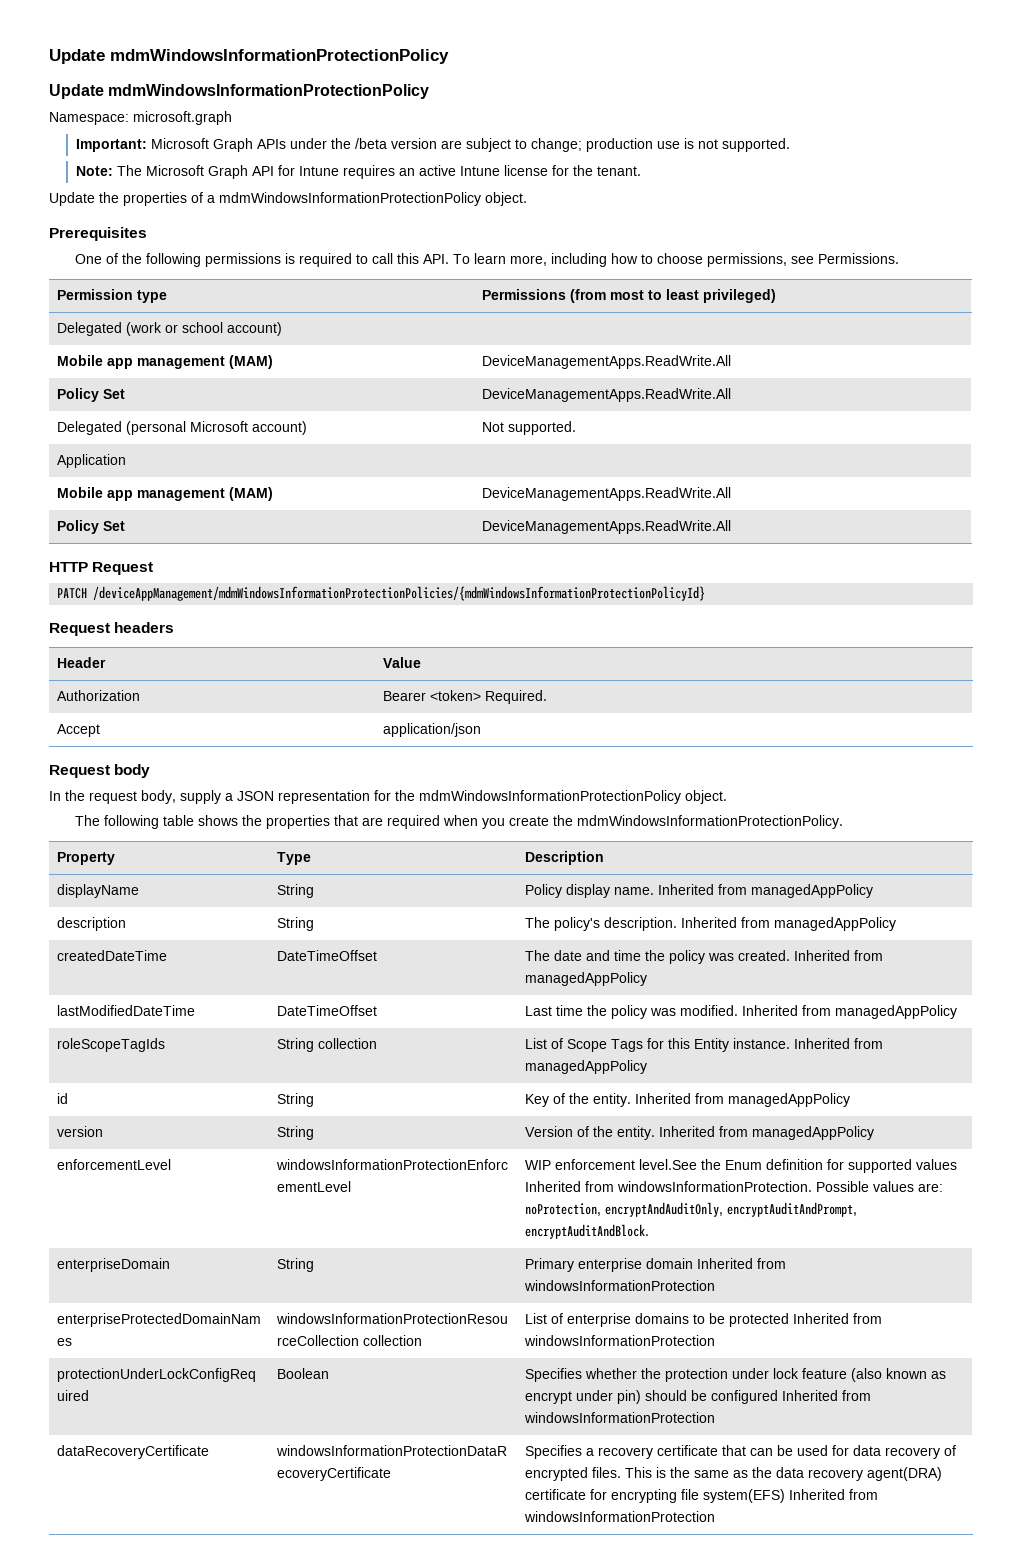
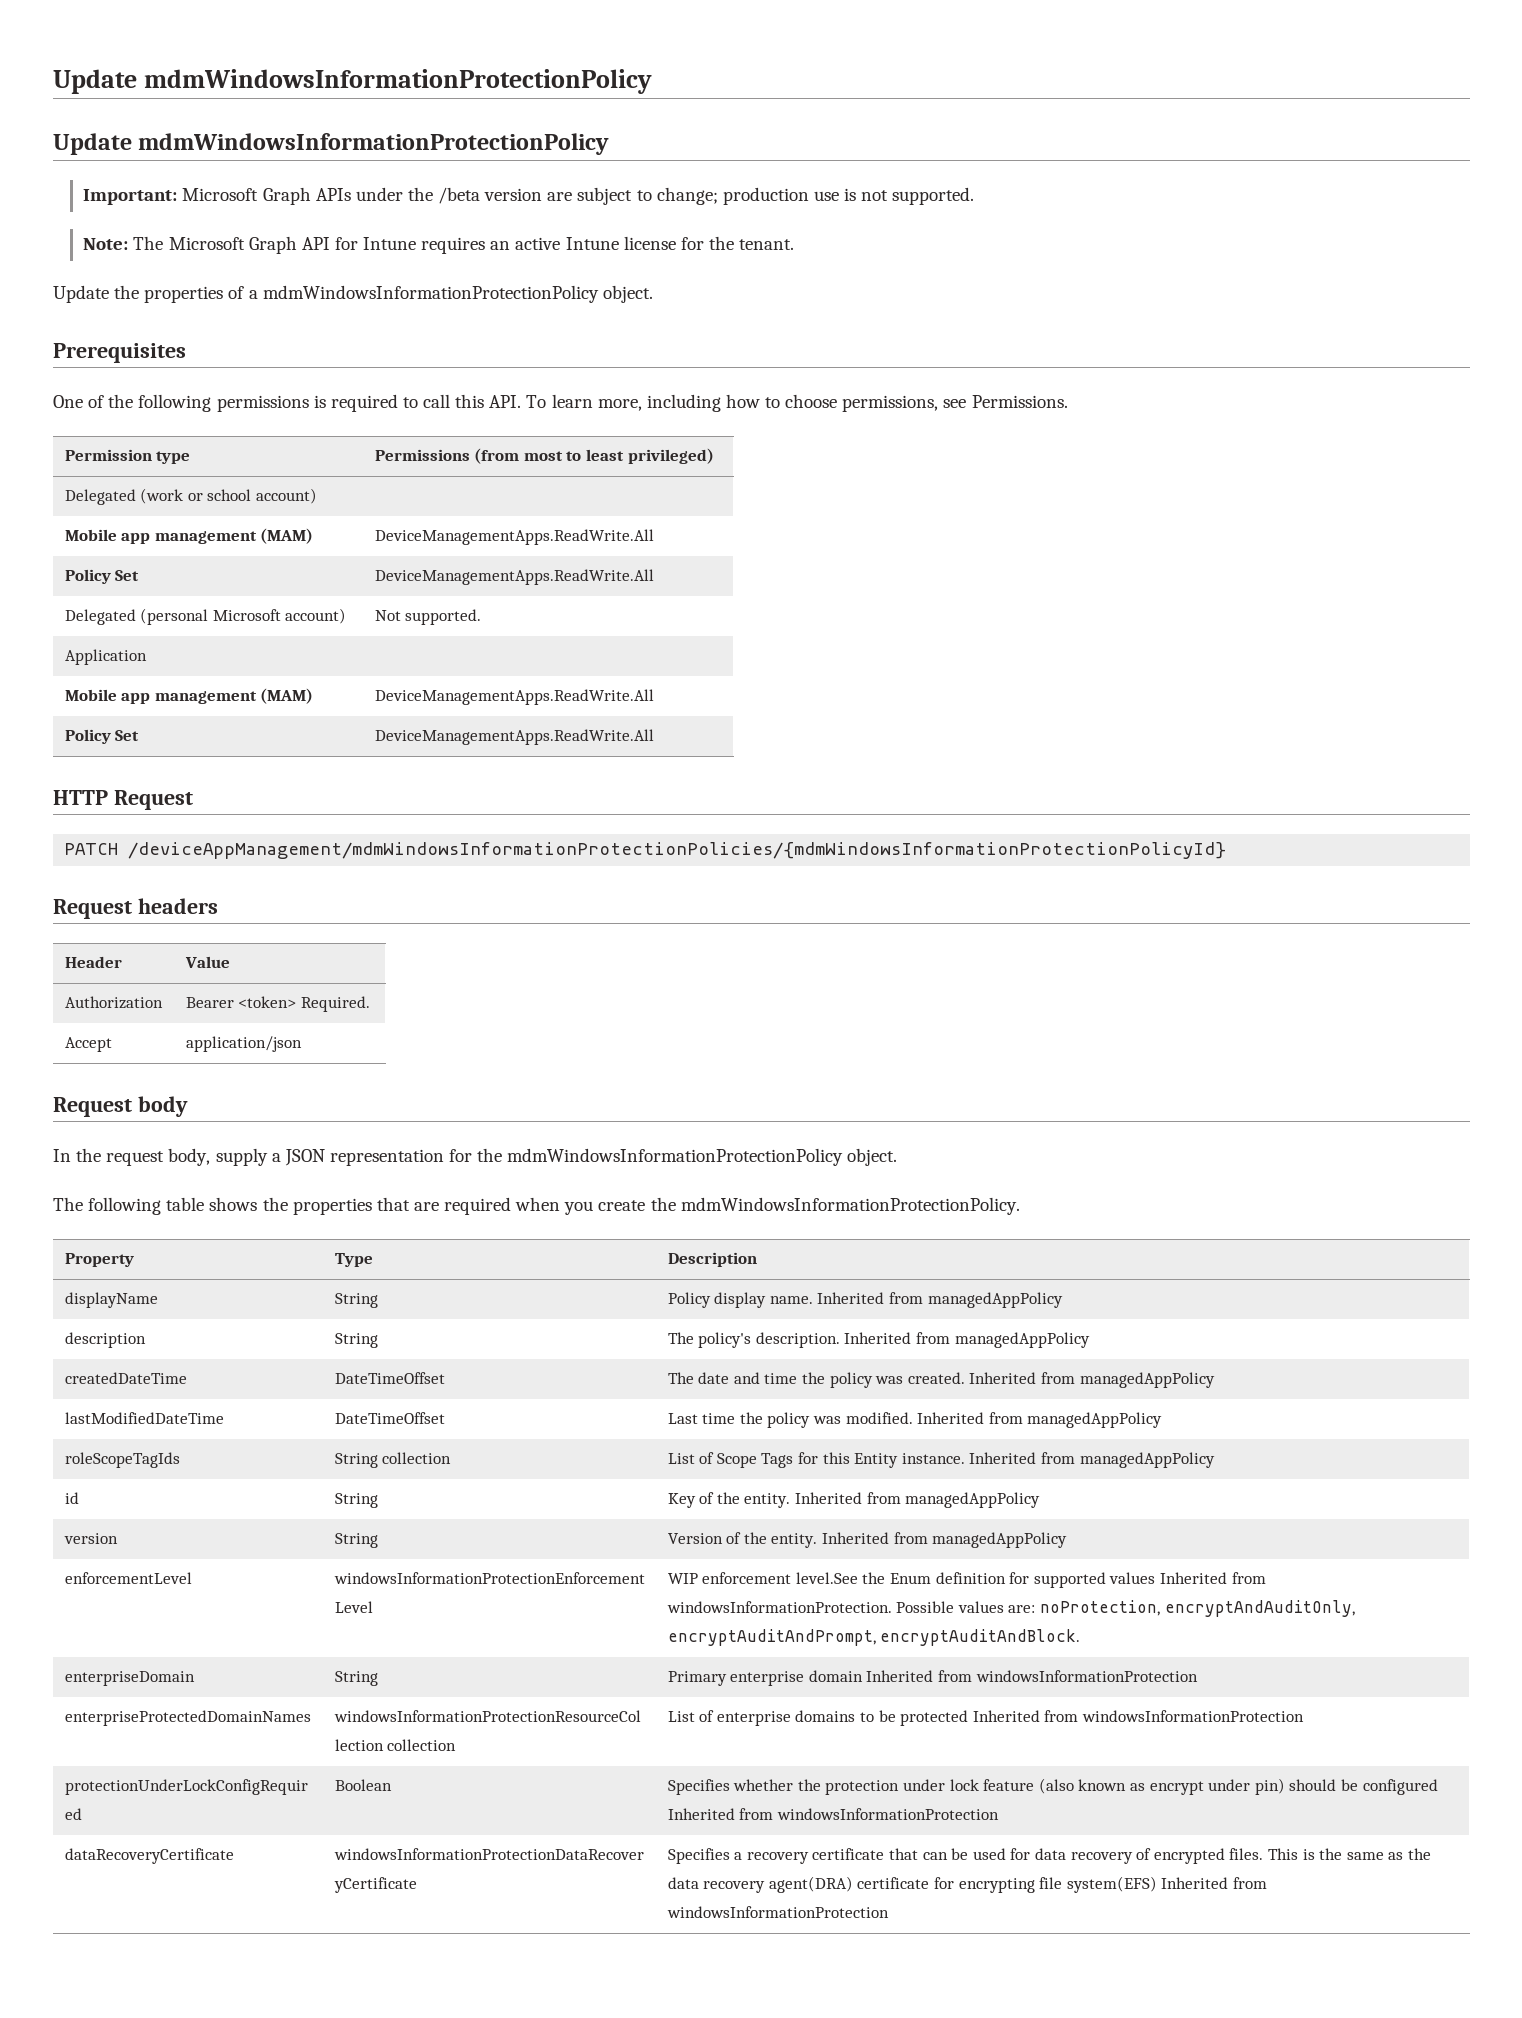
- Namespace: microsoft.graph

